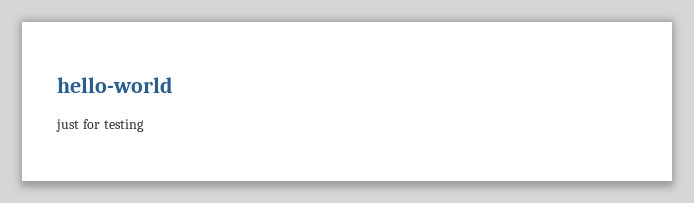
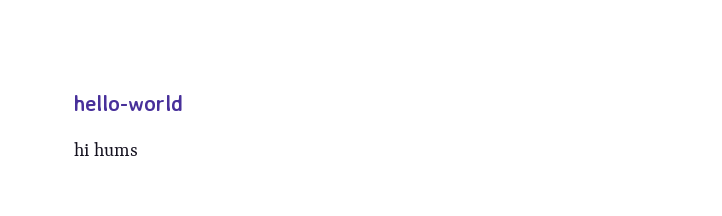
- just for testing
+ hi hums

